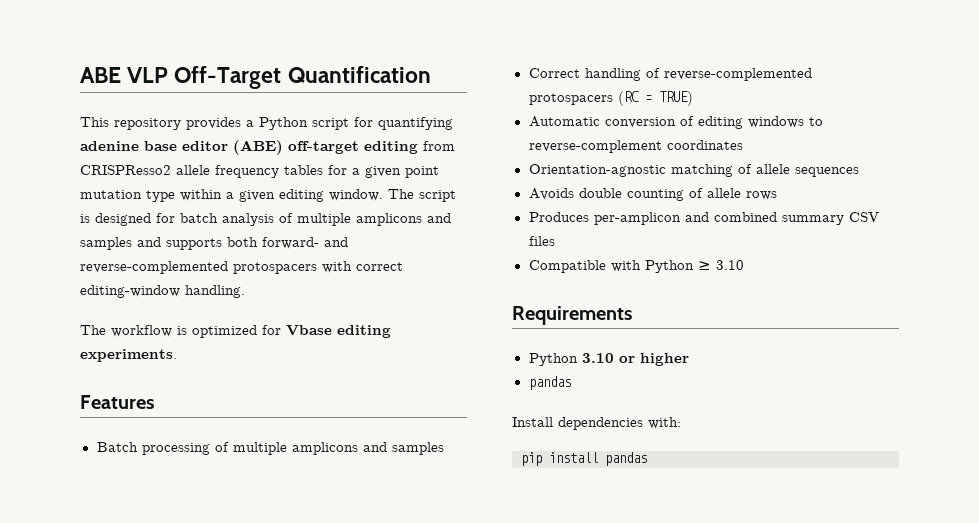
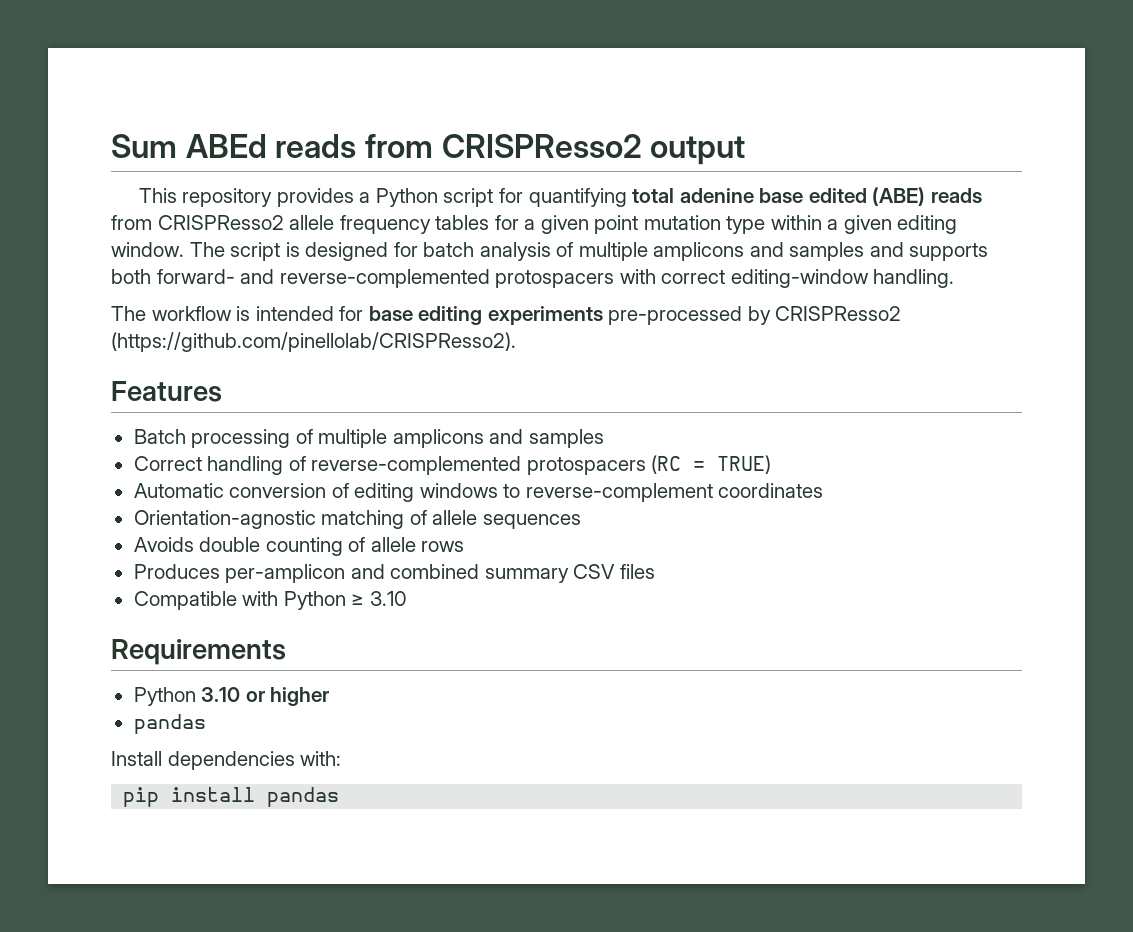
- ABE VLP Off-Target Quantification
+ Sum ABEd reads from CRISPResso2 output
- This repository provides a Python script for quantifying adenine base editor (ABE) off-target editing from CRISPResso2 allele frequency tables for a given point mutation type within a given editing window.
+ This repository provides a Python script for quantifying total adenine base edited (ABE) reads from CRISPResso2 allele frequency tables for a given point mutation type within a given editing window.
- The workflow is optimized for Vbase editing experiments.
+ The workflow is intended for base editing experiments pre-processed by CRISPResso2 (https://github.com/pinellolab/CRISPResso2).

